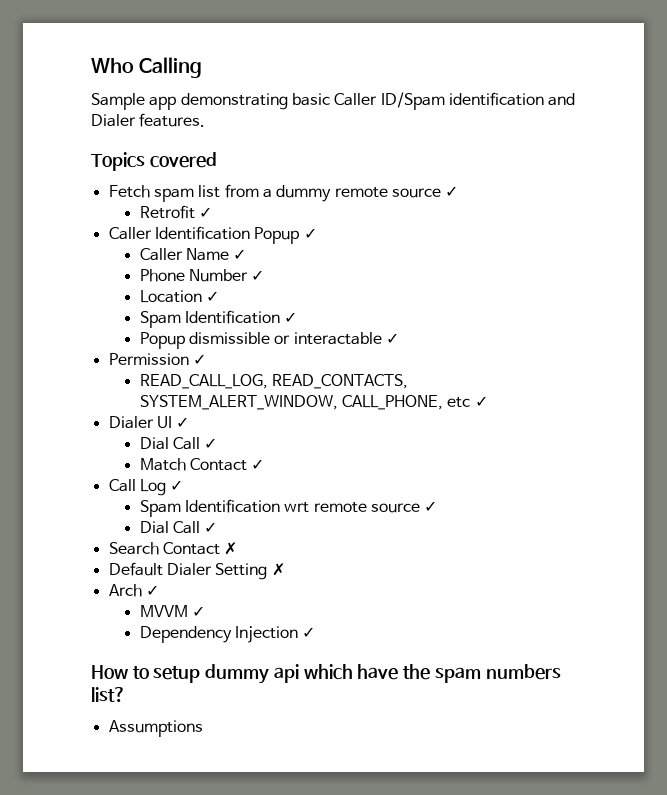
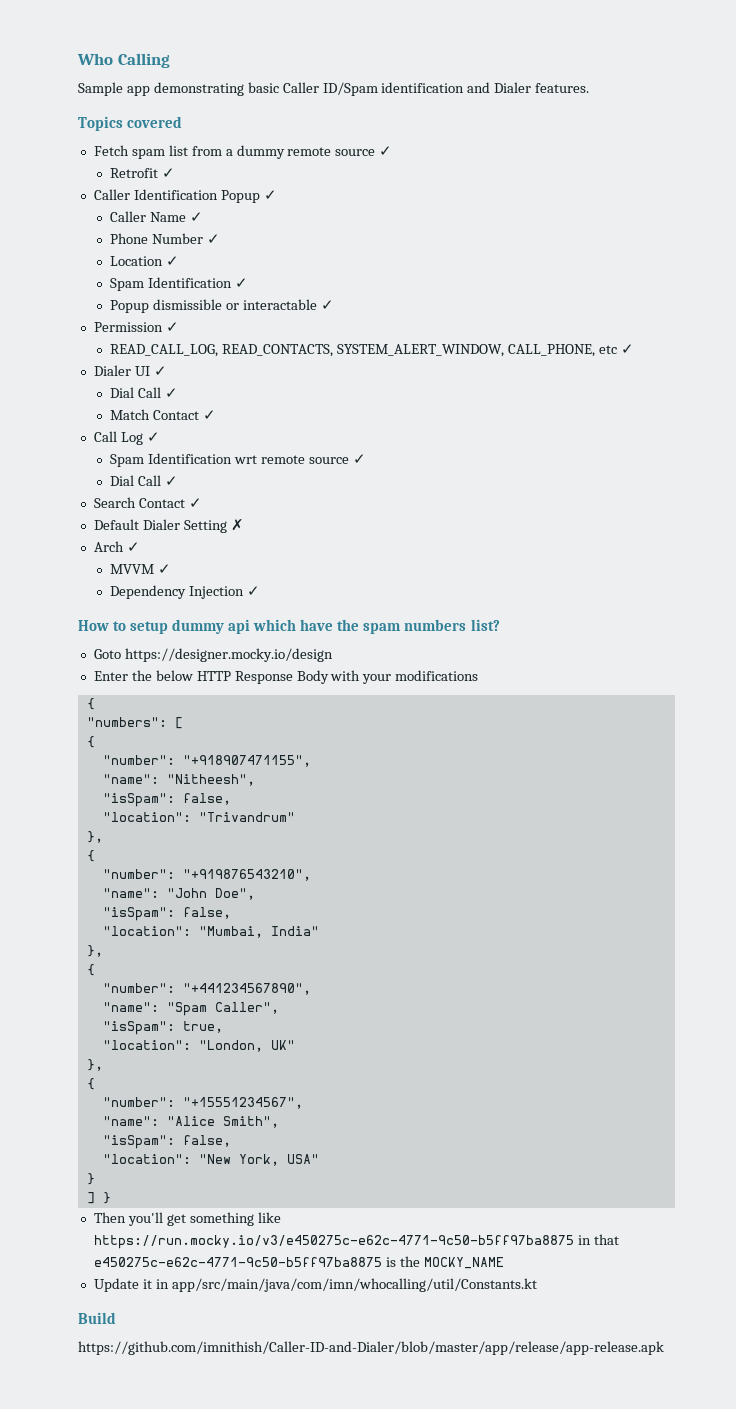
- Search Contact ✗
+ Search Contact ✓
- Assumptions
+ Goto https://designer.mocky.io/design
+ Enter the below HTTP Response Body with your modifications
+ {
+ "numbers": [
+ {
+ "number": "+918907471155",
+ "name": "Nitheesh",
+ "isSpam": false,
+ "location": "Trivandrum"
+ },
+ {
+ "number": "+919876543210",
+ "name": "John Doe",
+ "isSpam": false,
+ "location": "Mumbai, India"
+ },
+ {
+ "number": "+441234567890",
+ "name": "Spam Caller",
+ "isSpam": true,
+ "location": "London, UK"
+ },
+ {
+ "number": "+15551234567",
+ "name": "Alice Smith",
+ "isSpam": false,
+ "location": "New York, USA"
+ }
+ ] }
+ Then you'll get something like https://run.mocky.io/v3/e450275c-e62c-4771-9c50-b5ff97ba8875 in that e450275c-e62c-4771-9c50-b5ff97ba8875 is the MOCKY_NAME
+ Update it in app/src/main/java/com/imn/whocalling/util/Constants.kt
+ Build
+ https://github.com/imnithish/Caller-ID-and-Dialer/blob/master/app/release/app-release.apk

